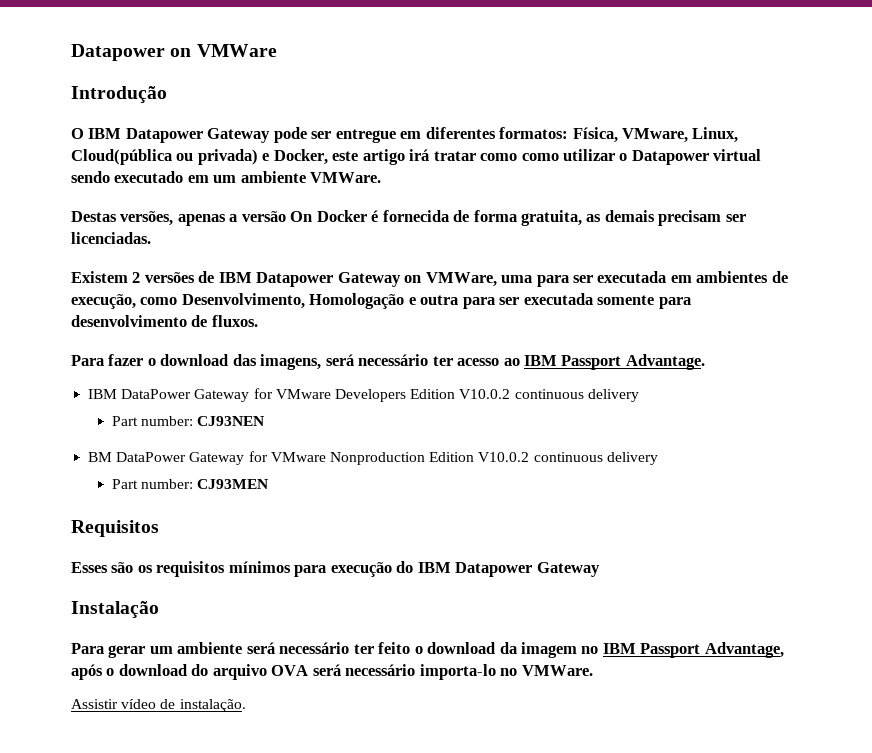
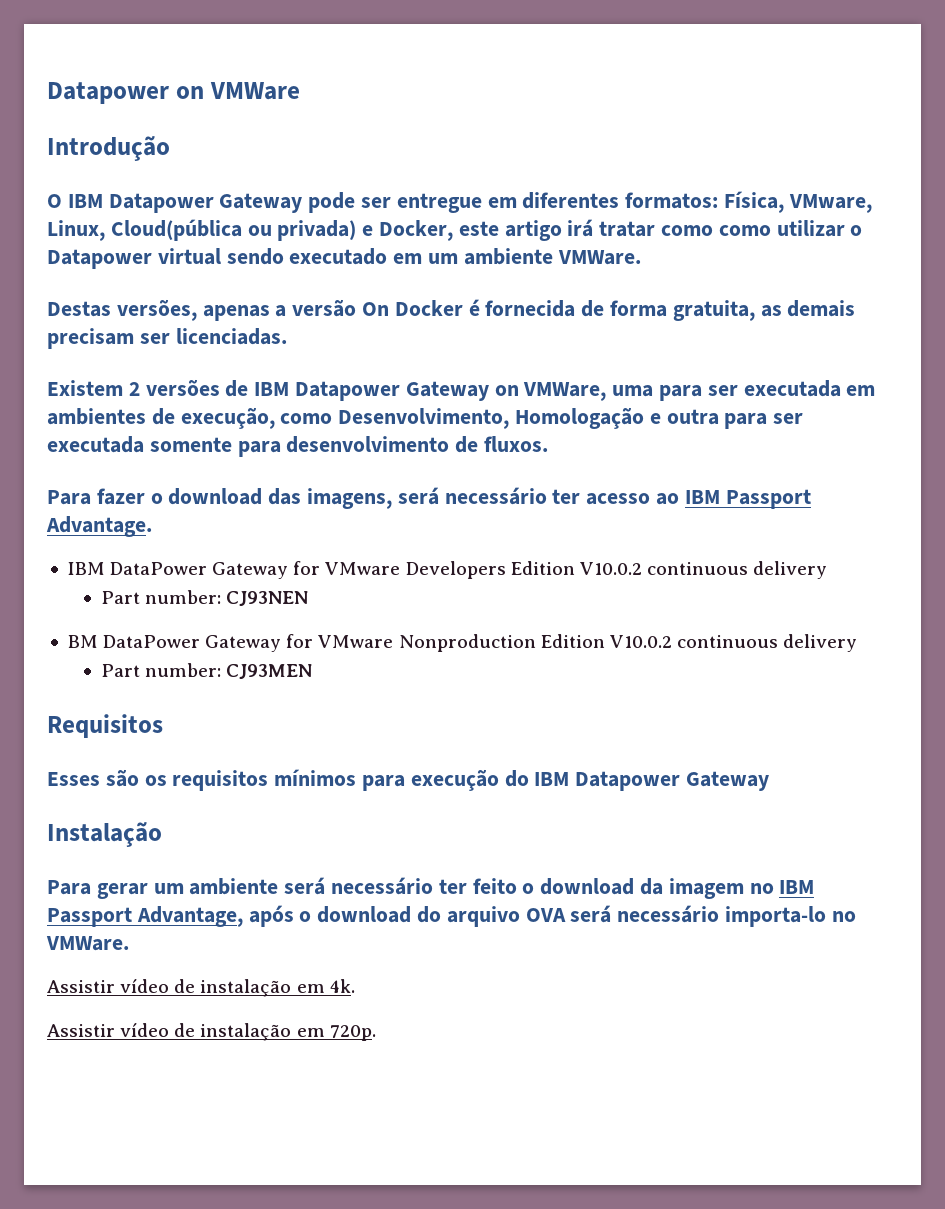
- Assistir vídeo de instalação.
+ Assistir vídeo de instalação em 4k.
+ Assistir vídeo de instalação em 720p.

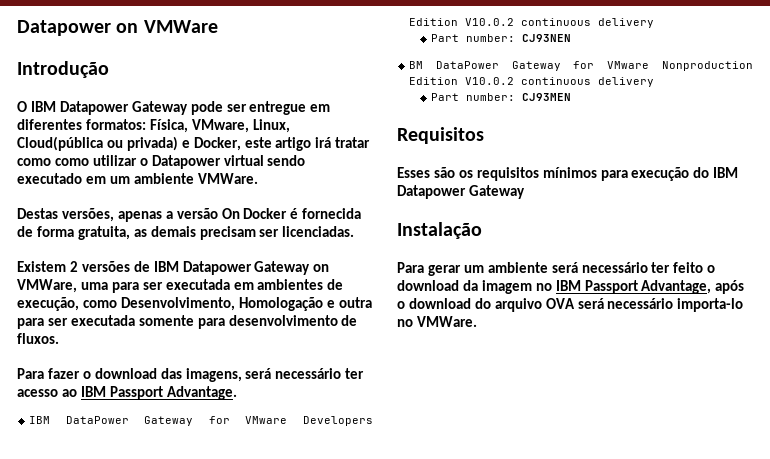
- Assistir vídeo de instalação em 4k.
- Assistir vídeo de instalação em 720p.

